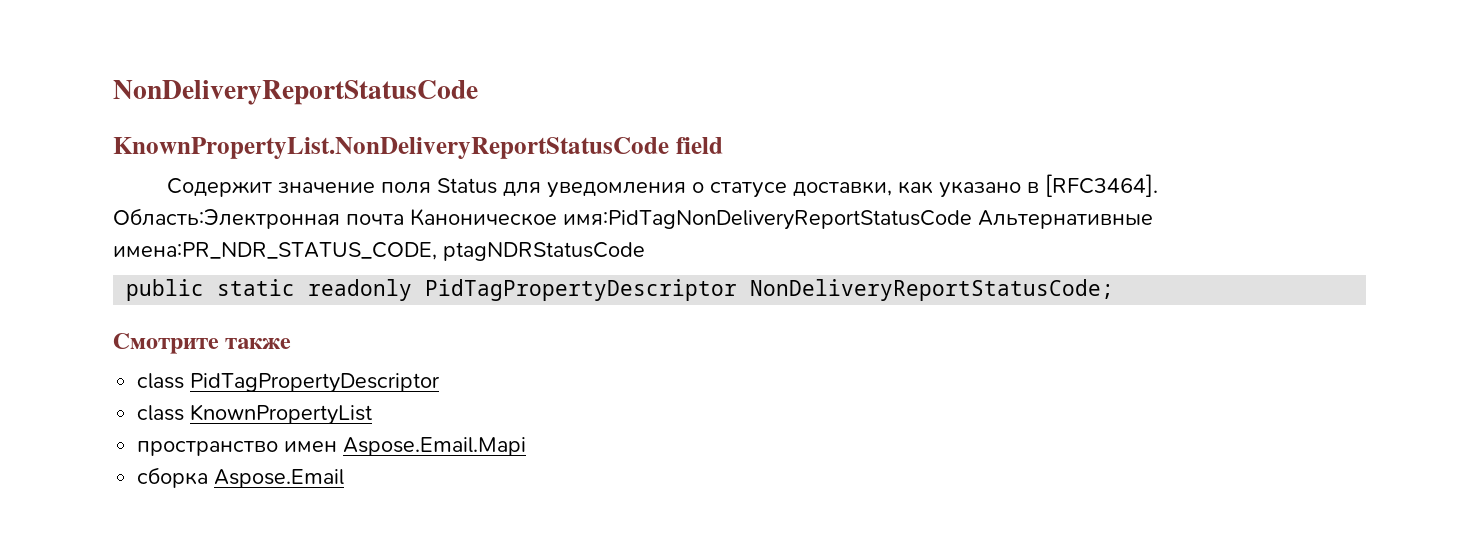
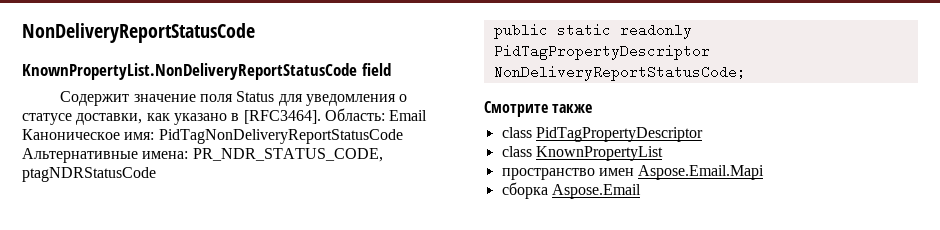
- Область:Электронная почта Каноническое имя:PidTagNonDeliveryReportStatusCode Альтернативные имена:PR_NDR_STATUS_CODE, ptagNDRStatusCode
+ Область: Email Каноническое имя: PidTagNonDeliveryReportStatusCode Альтернативные имена: PR_NDR_STATUS_CODE, ptagNDRStatusCode

